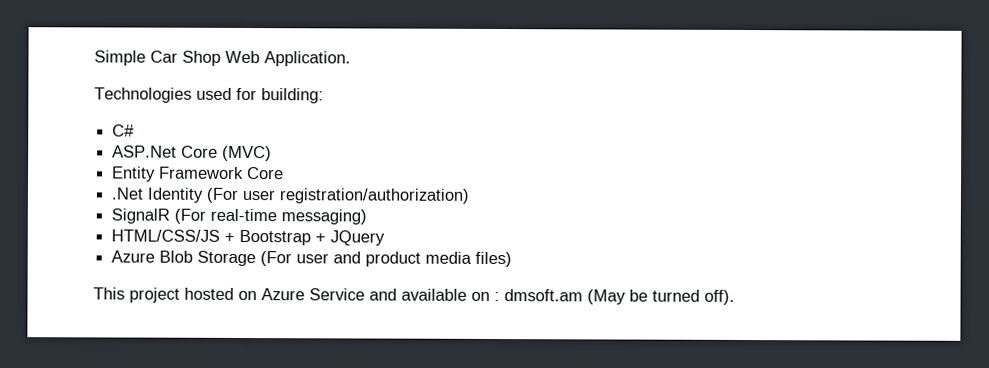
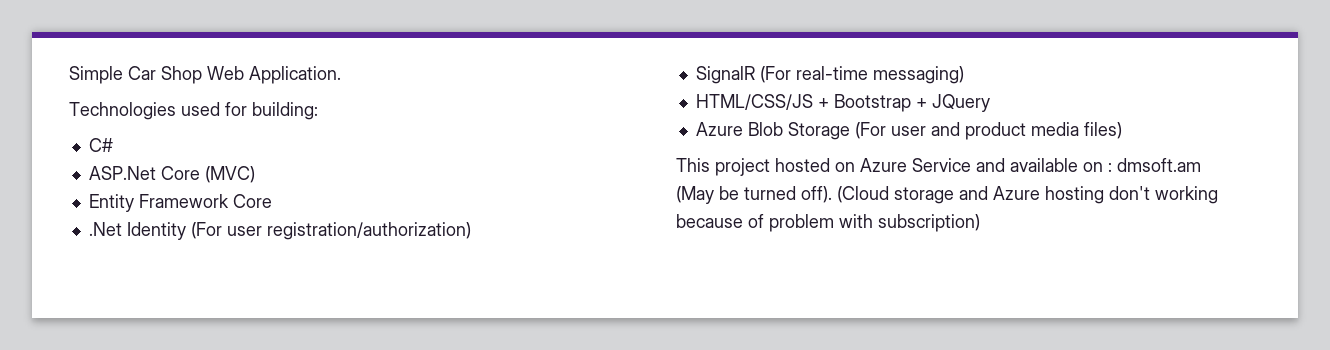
+ (Cloud storage and Azure hosting don't working because of problem with subscription)

